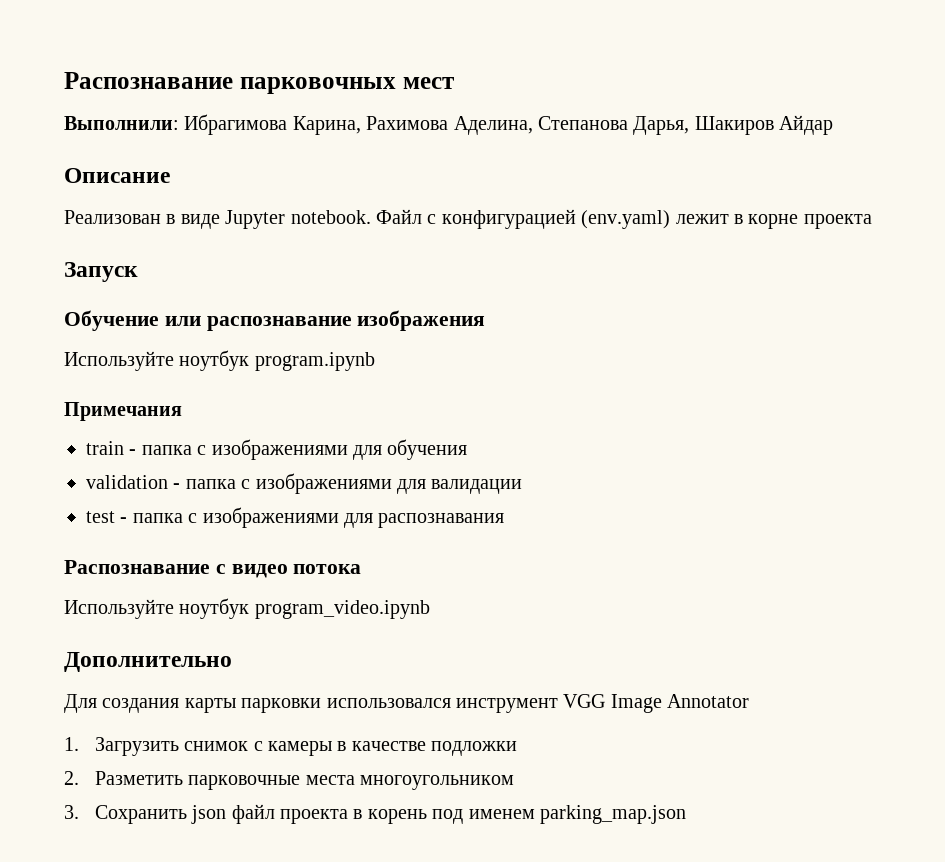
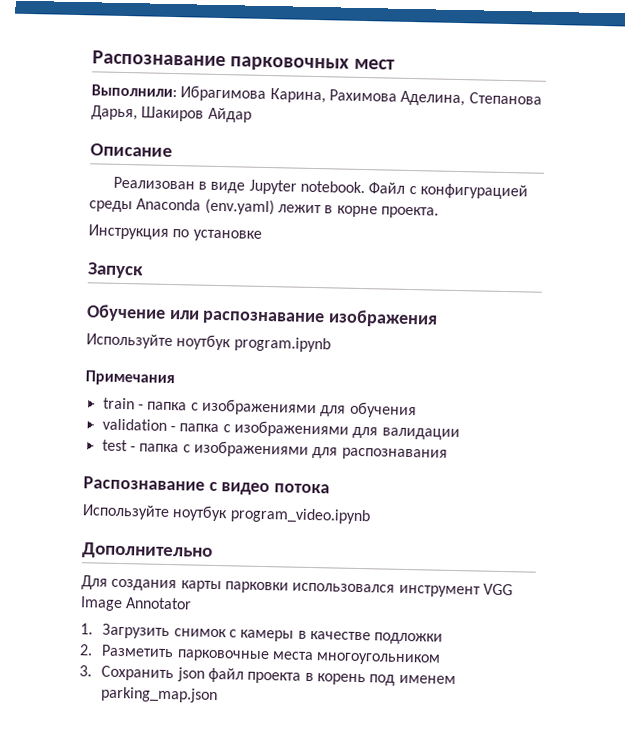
- Файл с конфигурацией (env.yaml) лежит в корне проекта
+ Файл с конфигурацией среды Anaconda (env.yaml) лежит в корне проекта.
+ Инструкция по установке

